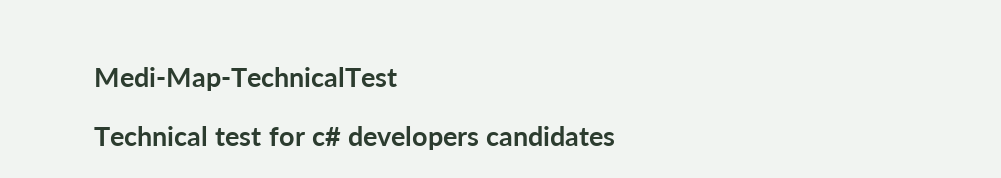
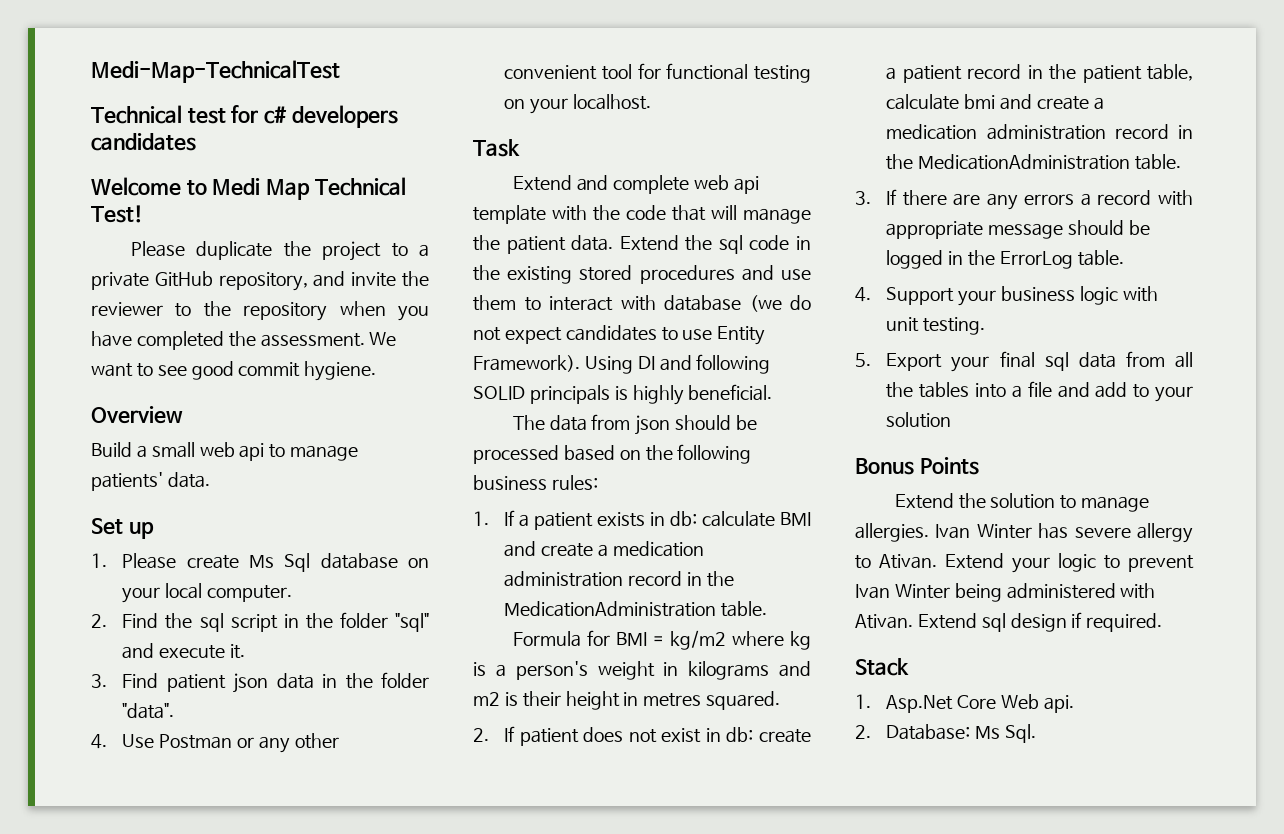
+ Welcome to Medi Map Technical Test!
+ Please duplicate the project to a private GitHub repository, and invite the reviewer to the repository when you have completed the assessment. We want to see good commit hygiene.
+ Overview
+ Build a small web api to manage patients' data.
+ Set up
+ 1. Please create Ms Sql database on your local computer.
+ 2. Find the sql script in the folder "sql" and execute it.
+ 3. Find patient json data in the folder "data".
+ 4. Use Postman or any other convenient tool for functional testing on your localhost.
+ Task
+ Extend and complete web api template with the code that will manage the patient data. Extend the sql code in the existing stored procedures and use them to interact with database (we do not expect candidates to use Entity Framework). Using DI and following SOLID principals is highly beneficial.
+ The data from json should be processed based on the following business rules:
+ 1. If a patient exists in db: calculate BMI and create a medication administration record in the MedicationAdministration table.
+ Formula for BMI = kg/m2 where kg is a person's weight in kilograms and m2 is their height in metres squared.
+ 2. If patient does not exist in db: create a patient record in the patient table, calculate bmi and create a medication administration record in the MedicationAdministration table.
+ 3. If there are any errors a record with appropriate message should be logged in the ErrorLog table.
+ 4. Support your business logic with unit testing.
+ 5. Export your final sql data from all the tables into a file and add to your solution
+ Bonus Points
+ Extend the solution to manage allergies. Ivan Winter has severe allergy to Ativan. Extend your logic to prevent Ivan Winter being administered with Ativan. Extend sql design if required.
+ Stack
+ 1. Asp.Net Core Web api.
+ 2. Database: Ms Sql.

